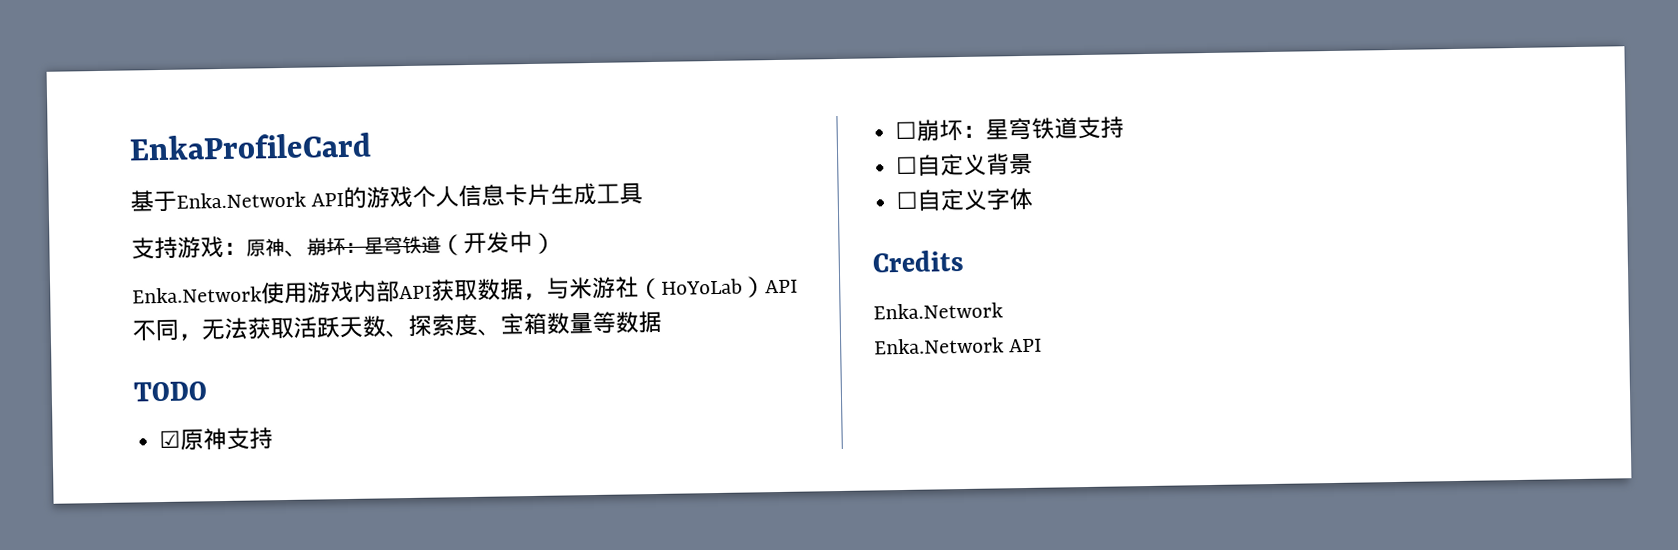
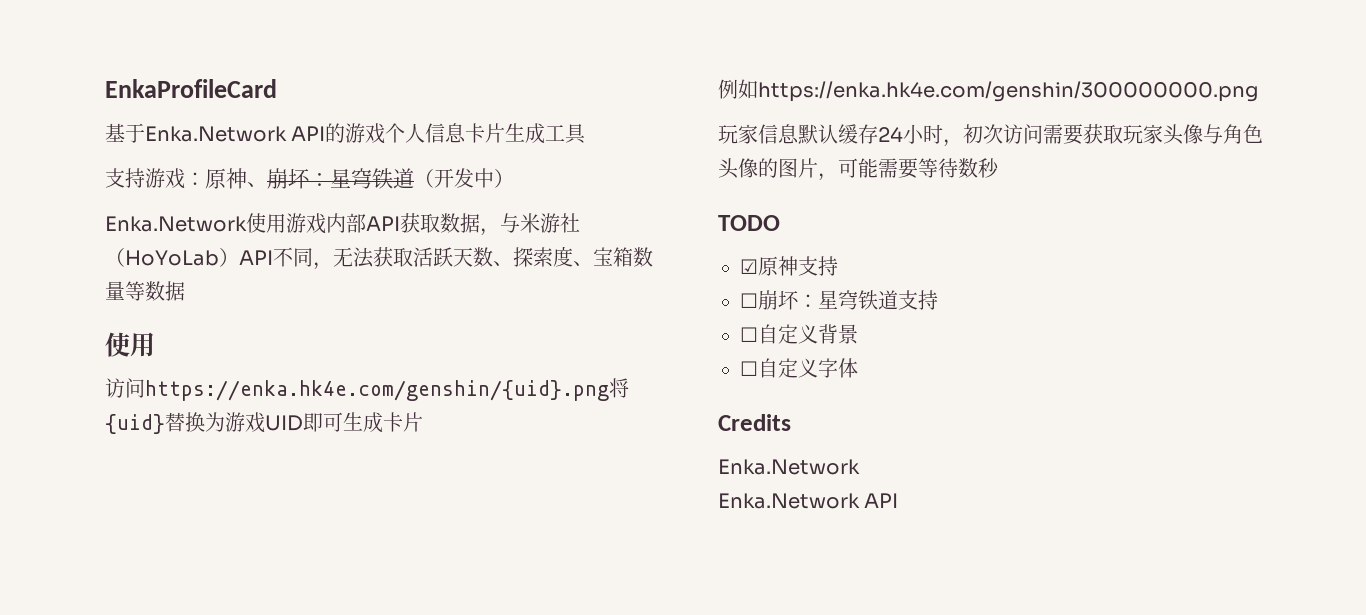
  Enka.Network使用游戏内部API获取数据，与米游社（HoYoLab）API不同，无法获取活跃天数、探索度、宝箱数量等数据
+ 使用
+ 访问https://enka.hk4e.com/genshin/{uid}.png将{uid}替换为游戏UID即可生成卡片
+ 例如https://enka.hk4e.com/genshin/300000000.png
+ 玩家信息默认缓存24小时，初次访问需要获取玩家头像与角色头像的图片，可能需要等待数秒

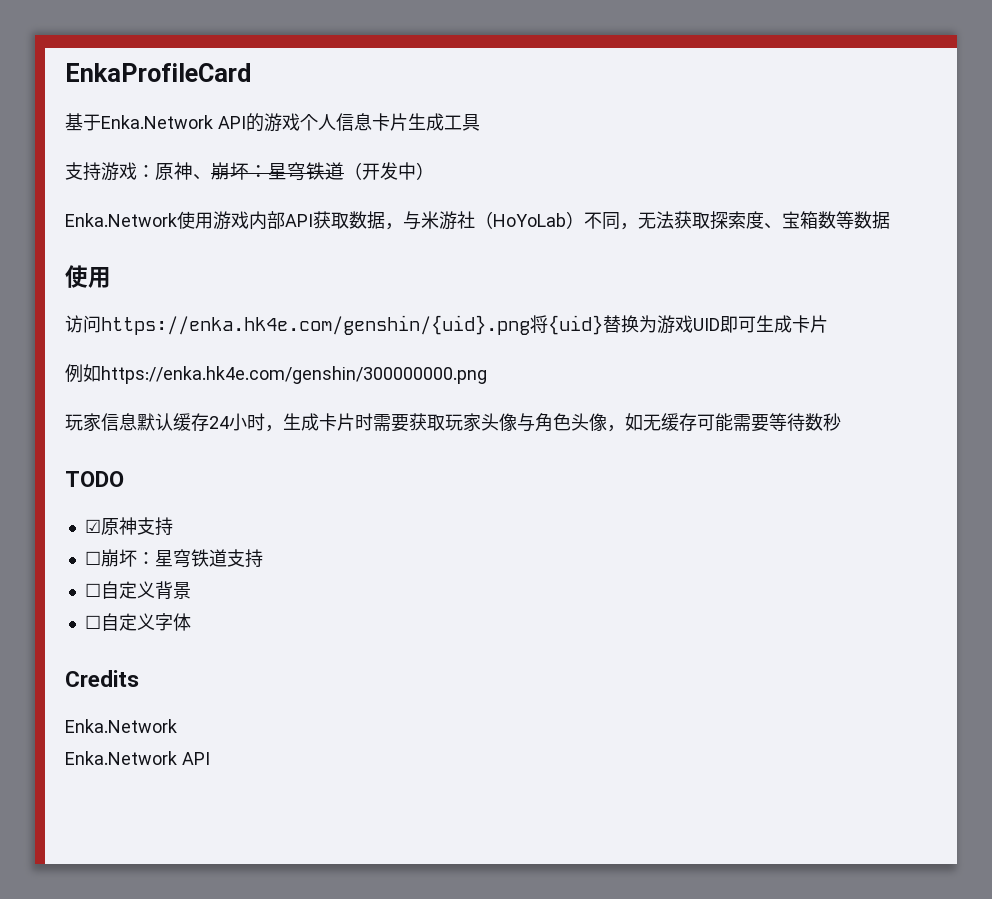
- Enka.Network使用游戏内部API获取数据，与米游社（HoYoLab）API不同，无法获取活跃天数、探索度、宝箱数量等数据
+ Enka.Network使用游戏内部API获取数据，与米游社（HoYoLab）不同，无法获取探索度、宝箱数等数据
- 玩家信息默认缓存24小时，初次访问需要获取玩家头像与角色头像的图片，可能需要等待数秒
+ 玩家信息默认缓存24小时，生成卡片时需要获取玩家头像与角色头像，如无缓存可能需要等待数秒

